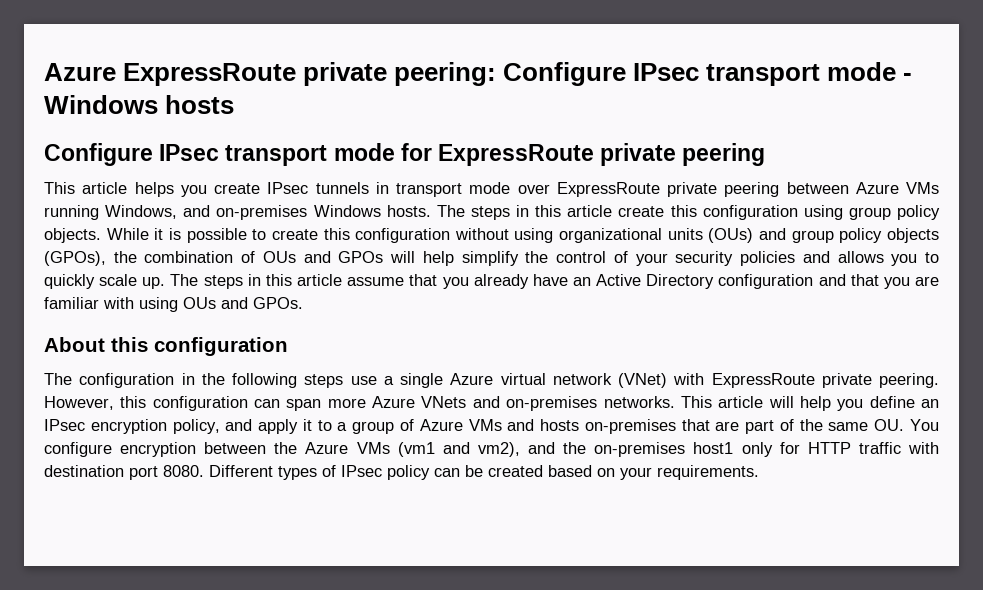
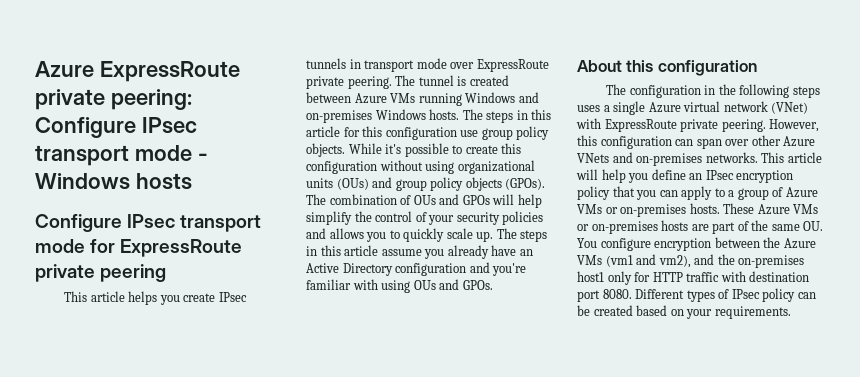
- This article helps you create IPsec tunnels in transport mode over ExpressRoute private peering between Azure VMs running Windows, and on-premises Windows hosts.
+ This article helps you create IPsec tunnels in transport mode over ExpressRoute private peering. The tunnel is created between Azure VMs running Windows and on-premises Windows hosts.
- The steps in this article create this configuration using group policy objects.
+ The steps in this article for this configuration use group policy objects.
- While it is possible to create this configuration without using organizational units (OUs) and group policy objects (GPOs), the combination of OUs and GPOs will help simplify the control of your security policies and allows you to quickly scale up.
+ While it's possible to create this configuration without using organizational units (OUs) and group policy objects (GPOs). The combination of OUs and GPOs will help simplify the control of your security policies and allows you to quickly scale up.
- The steps in this article assume that you already have an Active Directory configuration and that you are familiar with using OUs and GPOs.
+ The steps in this article assume you already have an Active Directory configuration and you're familiar with using OUs and GPOs.
- The configuration in the following steps use a single Azure virtual network (VNet) with ExpressRoute private peering.
+ The configuration in the following steps uses a single Azure virtual network (VNet) with ExpressRoute private peering.
- However, this configuration can span more Azure VNets and on-premises networks.
+ However, this configuration can span over other Azure VNets and on-premises networks.
- This article will help you define an IPsec encryption policy, and apply it to a group of Azure VMs and hosts on-premises that are part of the same OU. You configure encryption between the Azure VMs (vm1 and vm2), and the on-premises host1 only for HTTP traffic with destination port 8080.
+ This article will help you define an IPsec encryption policy that you can apply to a group of Azure VMs or on-premises hosts. These Azure VMs or on-premises hosts are part of the same OU. You configure encryption between the Azure VMs (vm1 and vm2), and the on-premises host1 only for HTTP traffic with destination port 8080.

